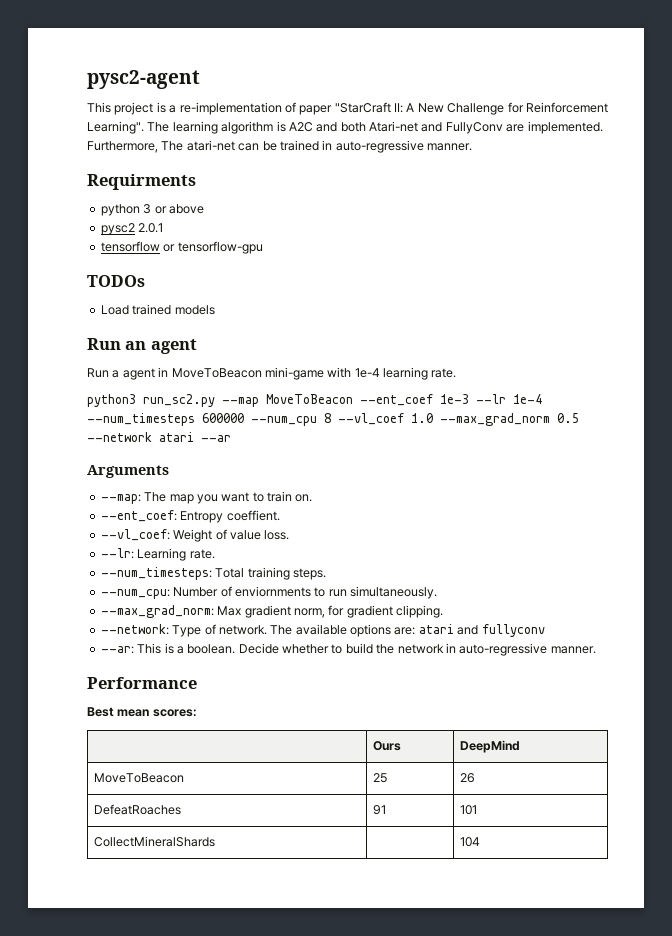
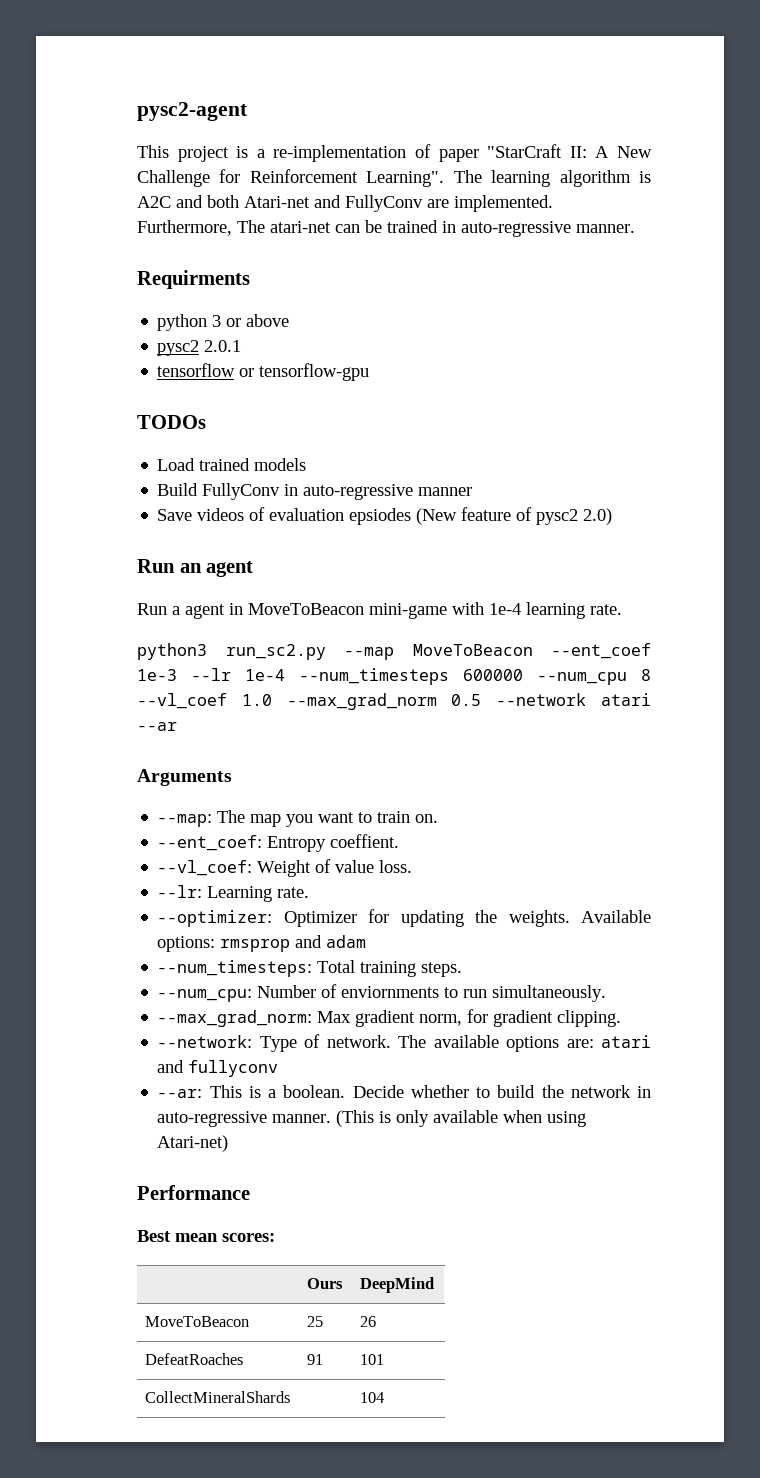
+ Build FullyConv in auto-regressive manner
+ Save videos of evaluation epsiodes (New feature of pysc2 2.0)
+ --optimizer: Optimizer for updating the weights. Available options: rmsprop and adam
+ (This is only available when using Atari-net)

